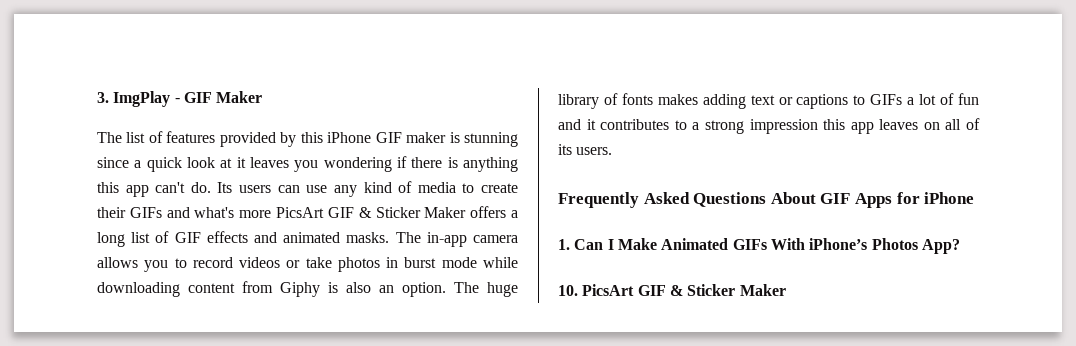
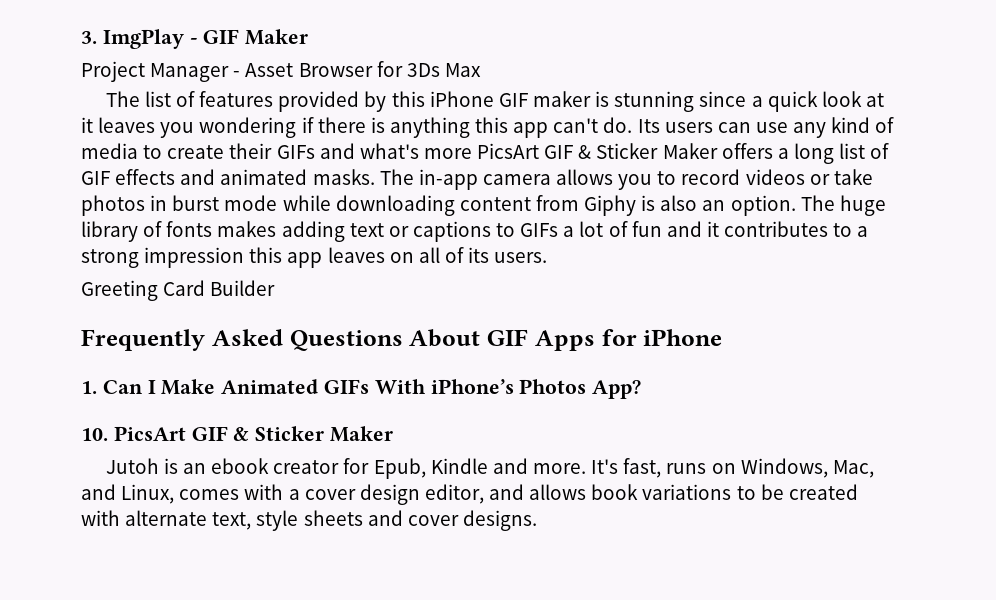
+ Project Manager - Asset Browser for 3Ds Max
+ Greeting Card Builder
+ Jutoh is an ebook creator for Epub, Kindle and more. It's fast, runs on Windows, Mac, and Linux, comes with a cover design editor, and allows book variations to be created with alternate text, style sheets and cover designs.

